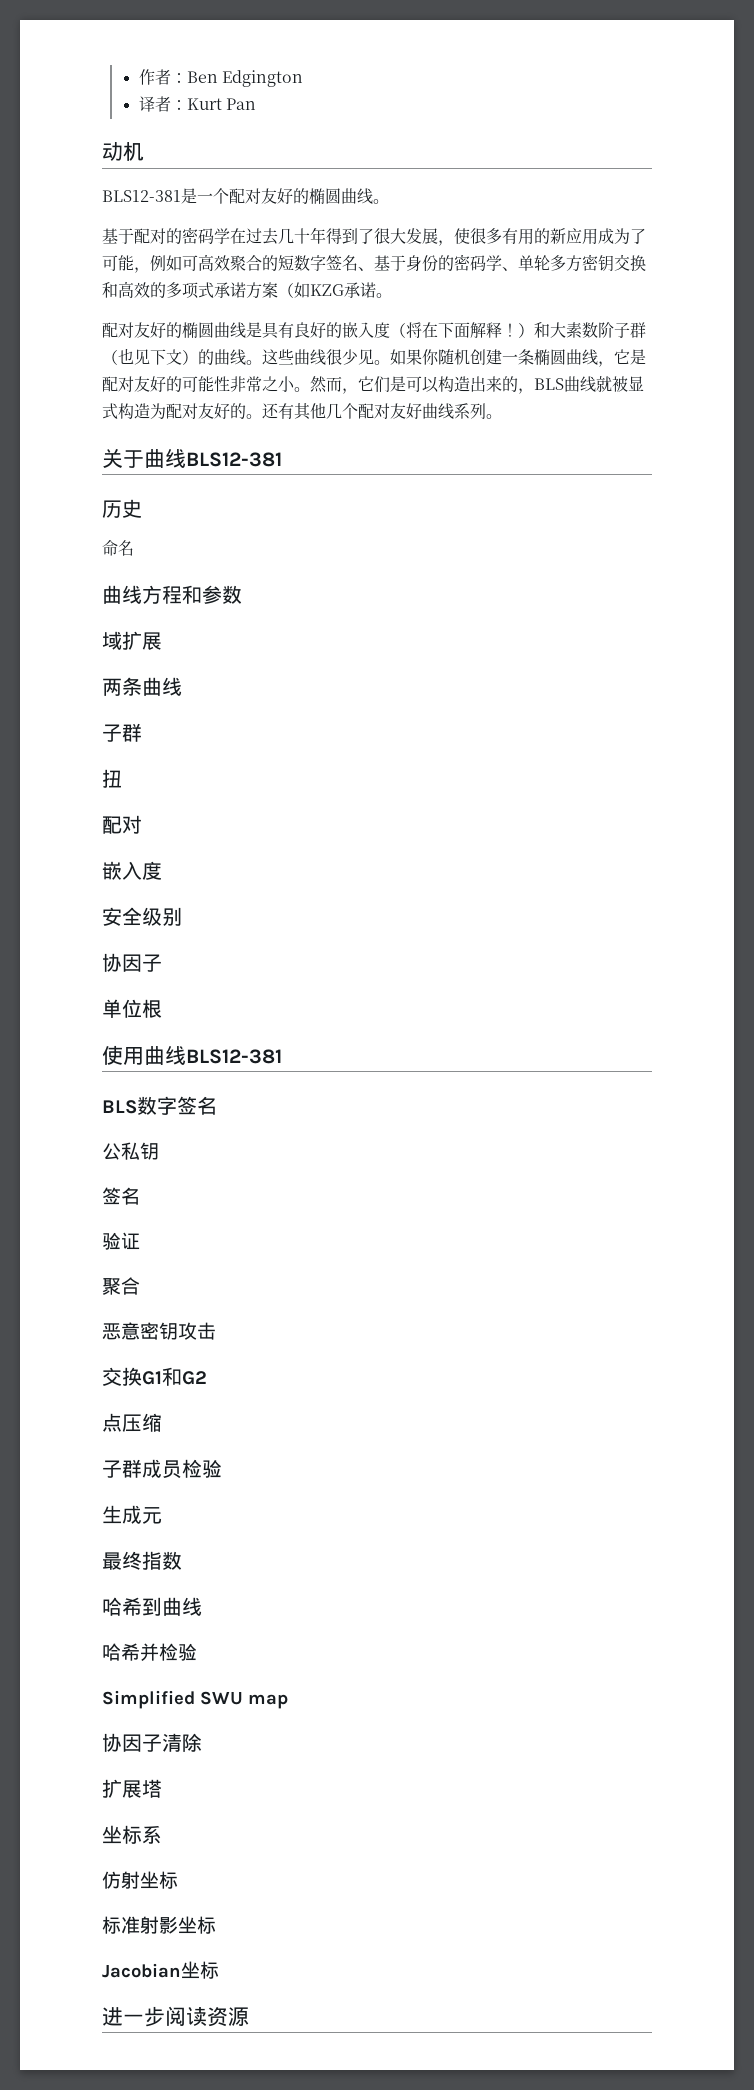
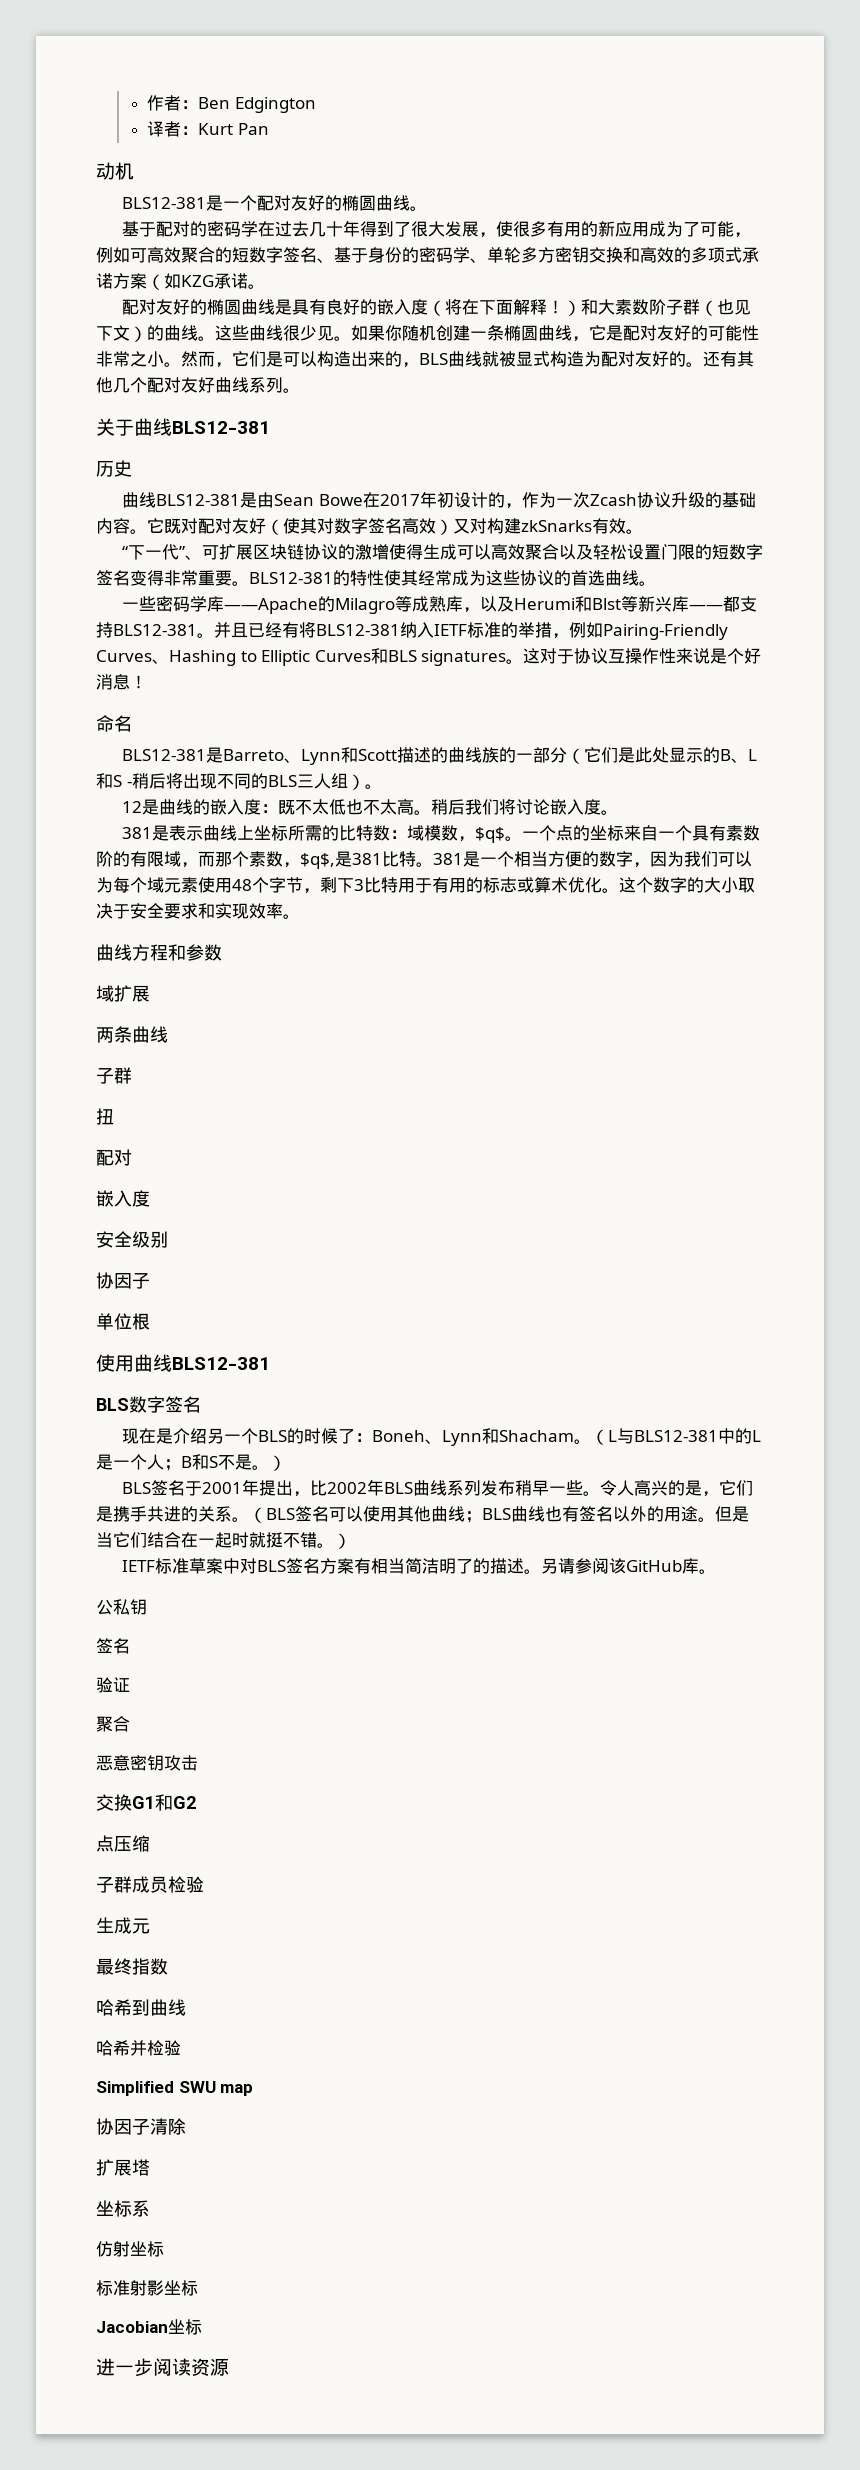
+ 曲线BLS12-381是由Sean Bowe在2017年初设计的，作为一次Zcash协议升级的基础内容。它既对配对友好（使其对数字签名高效）又对构建zkSnarks有效。
+ “下一代”、可扩展区块链协议的激增使得生成可以高效聚合以及轻松设置门限的短数字签名变得非常重要。BLS12-381的特性使其经常成为这些协议的首选曲线。
+ 一些密码学库——Apache的Milagro等成熟库，以及Herumi和Blst等新兴库——都支持BLS12-381。并且已经有将BLS12-381纳入IETF标准的举措，例如Pairing-Friendly Curves、Hashing to Elliptic Curves和BLS signatures。这对于协议互操作性来说是个好消息！
  命名
+ BLS12-381是Barreto、Lynn和Scott描述的曲线族的一部分（它们是此处显示的B、L和S -稍后将出现不同的BLS三人组）。
+ 12是曲线的嵌入度：既不太低也不太高。稍后我们将讨论嵌入度。
+ 381是表示曲线上坐标所需的比特数：域模数，$q$。一个点的坐标来自一个具有素数阶的有限域，而那个素数，$q$,是381比特。381是一个相当方便的数字，因为我们可以为每个域元素使用48个字节，剩下3比特用于有用的标志或算术优化。这个数字的大小取决于安全要求和实现效率。
+ 现在是介绍另一个BLS的时候了：Boneh、Lynn和Shacham。（L与BLS12-381中的L是一个人；B和S不是。）
+ BLS签名于2001年提出，比2002年BLS曲线系列发布稍早一些。令人高兴的是，它们是携手共进的关系。（BLS签名可以使用其他曲线；BLS曲线也有签名以外的用途。但是当它们结合在一起时就挺不错。）
+ IETF标准草案中对BLS签名方案有相当简洁明了的描述。另请参阅该GitHub库。

